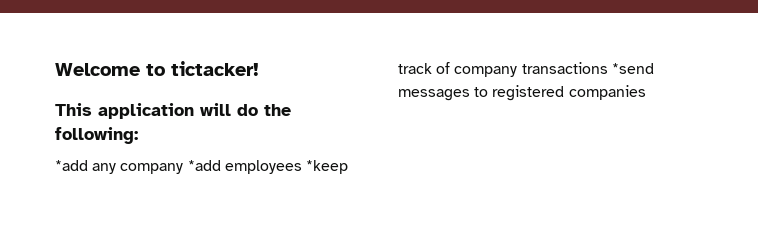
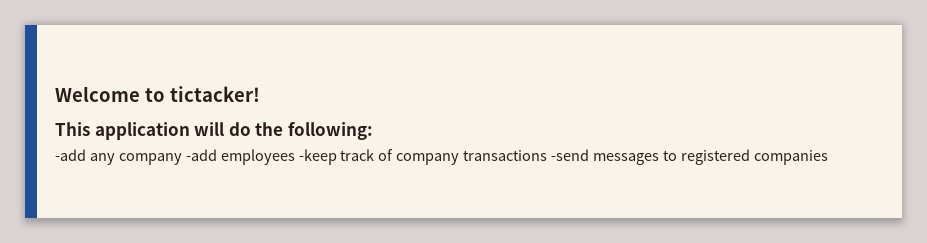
- *add any company *add employees *keep track of company transactions *send messages to registered companies
+ -add any company -add employees -keep track of company transactions -send messages to registered companies

